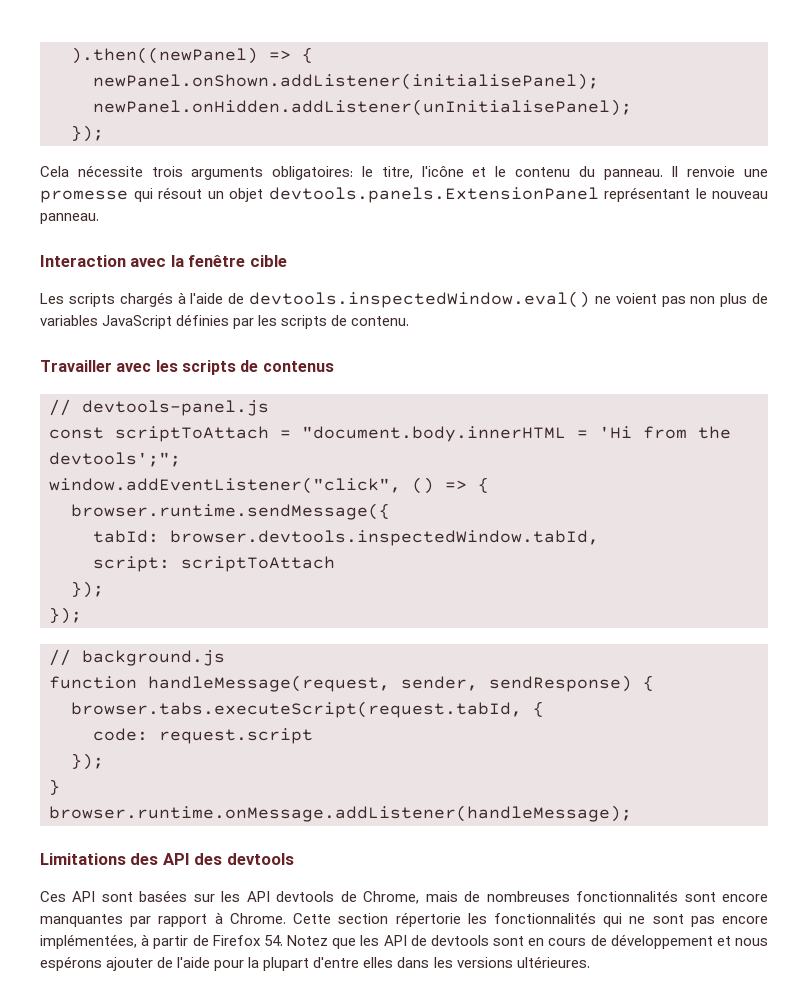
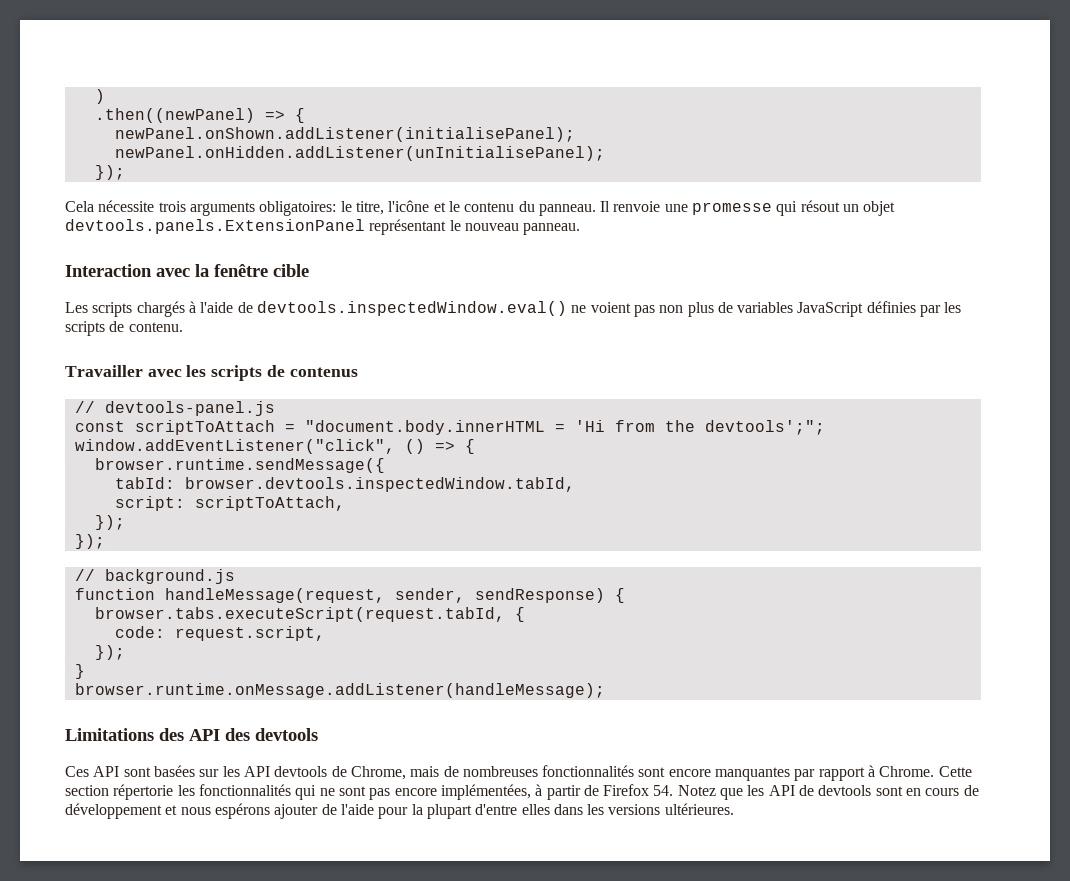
- ).then((newPanel) => {
+ )
+ .then((newPanel) => {
- script: scriptToAttach
+ script: scriptToAttach,
- code: request.script
+ code: request.script,

